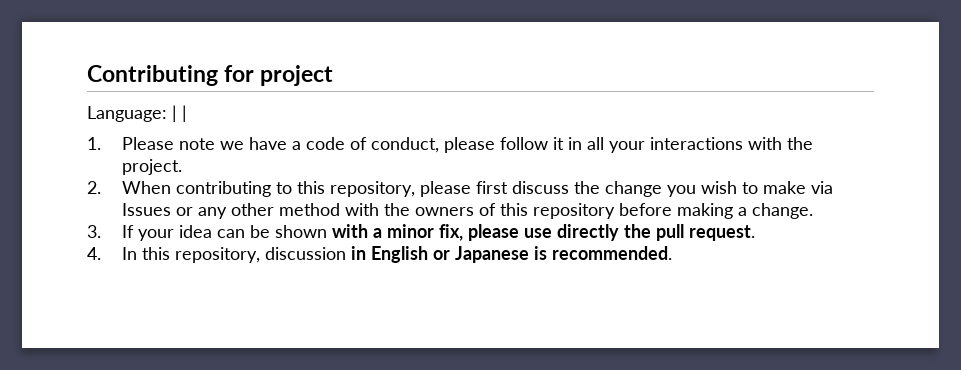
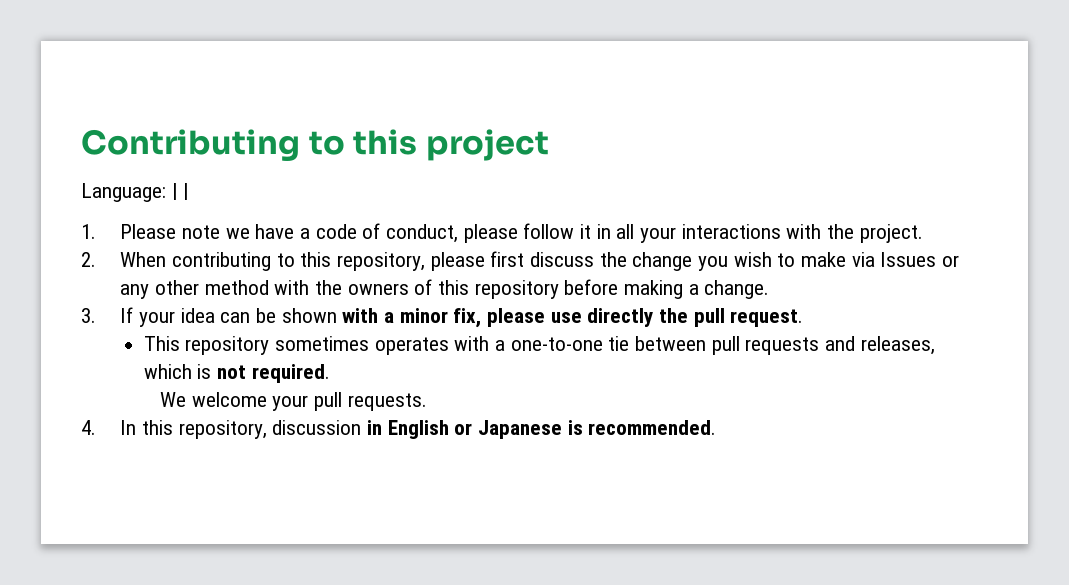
- Contributing for project
+ Contributing to this project
+ This repository sometimes operates with a one-to-one tie between pull requests and releases, which is not required.
+ We welcome your pull requests.

